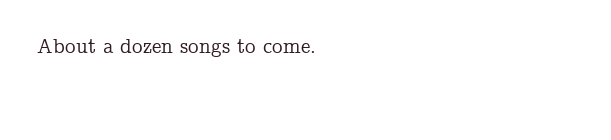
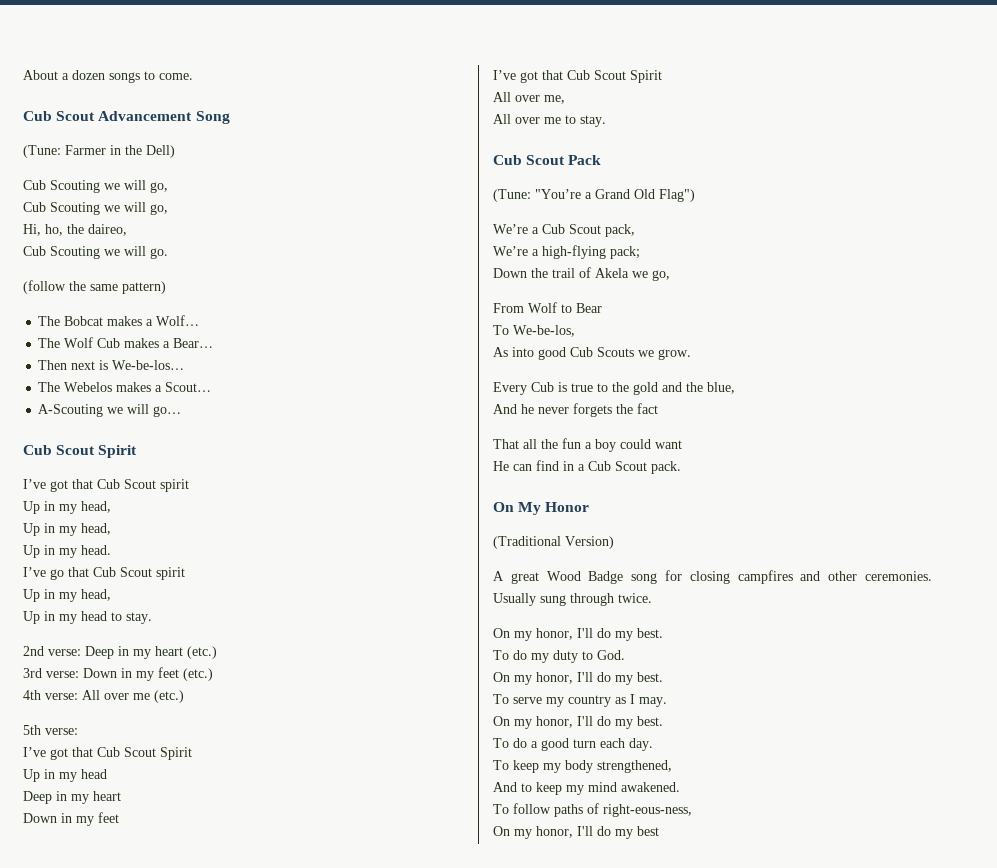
+ Cub Scout Advancement Song
+ (Tune: Farmer in the Dell)
+ Cub Scouting we will go,
+ Cub Scouting we will go,
+ Hi, ho, the daireo,
+ Cub Scouting we will go.
+ (follow the same pattern)
+ The Bobcat makes a Wolf…
+ The Wolf Cub makes a Bear…
+ Then next is We-be-los…
+ The Webelos makes a Scout…
+ A-Scouting we will go…
+ Cub Scout Spirit
+ I’ve got that Cub Scout spirit
+ Up in my head,
+ Up in my head,
+ Up in my head.
+ I’ve go that Cub Scout spirit
+ Up in my head,
+ Up in my head to stay.
+ 2nd verse: Deep in my heart (etc.)
+ 3rd verse: Down in my feet (etc.)
+ 4th verse: All over me (etc.)
+ 5th verse:
+ I’ve got that Cub Scout Spirit
+ Up in my head
+ Deep in my heart
+ Down in my feet
+ I’ve got that Cub Scout Spirit
+ All over me,
+ All over me to stay.
+ Cub Scout Pack
+ (Tune: "You’re a Grand Old Flag")
+ We’re a Cub Scout pack,
+ We’re a high-flying pack;
+ Down the trail of Akela we go,
+ From Wolf to Bear
+ To We-be-los,
+ As into good Cub Scouts we grow.
+ Every Cub is true to the gold and the blue,
+ And he never forgets the fact
+ That all the fun a boy could want
+ He can find in a Cub Scout pack.
+ On My Honor
+ (Traditional Version)
+ A great Wood Badge song for closing campfires and other ceremonies. Usually sung through twice.
+ On my honor, I'll do my best.
+ To do my duty to God.
+ On my honor, I'll do my best.
+ To serve my country as I may.
+ On my honor, I'll do my best.
+ To do a good turn each day.
+ To keep my body strengthened,
+ And to keep my mind awakened.
+ To follow paths of right-eous-ness,
+ On my honor, I'll do my best

